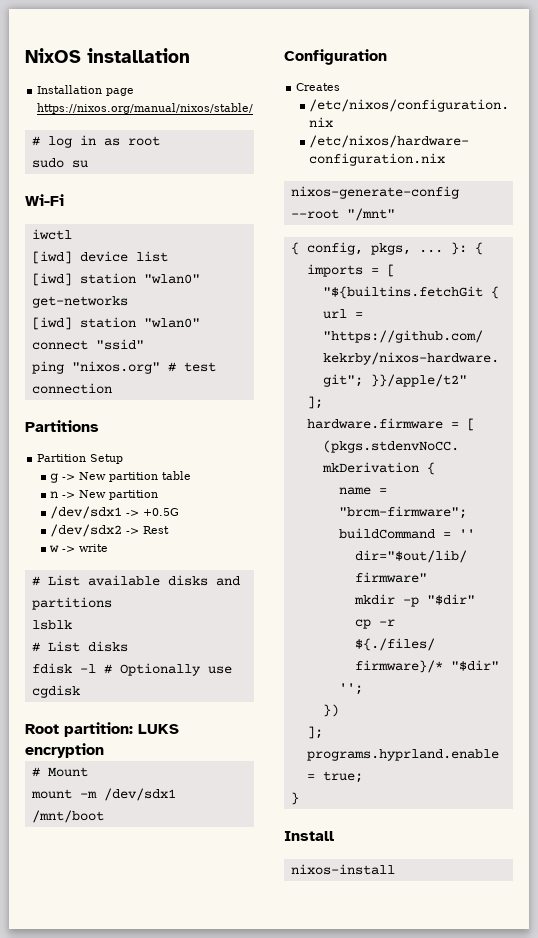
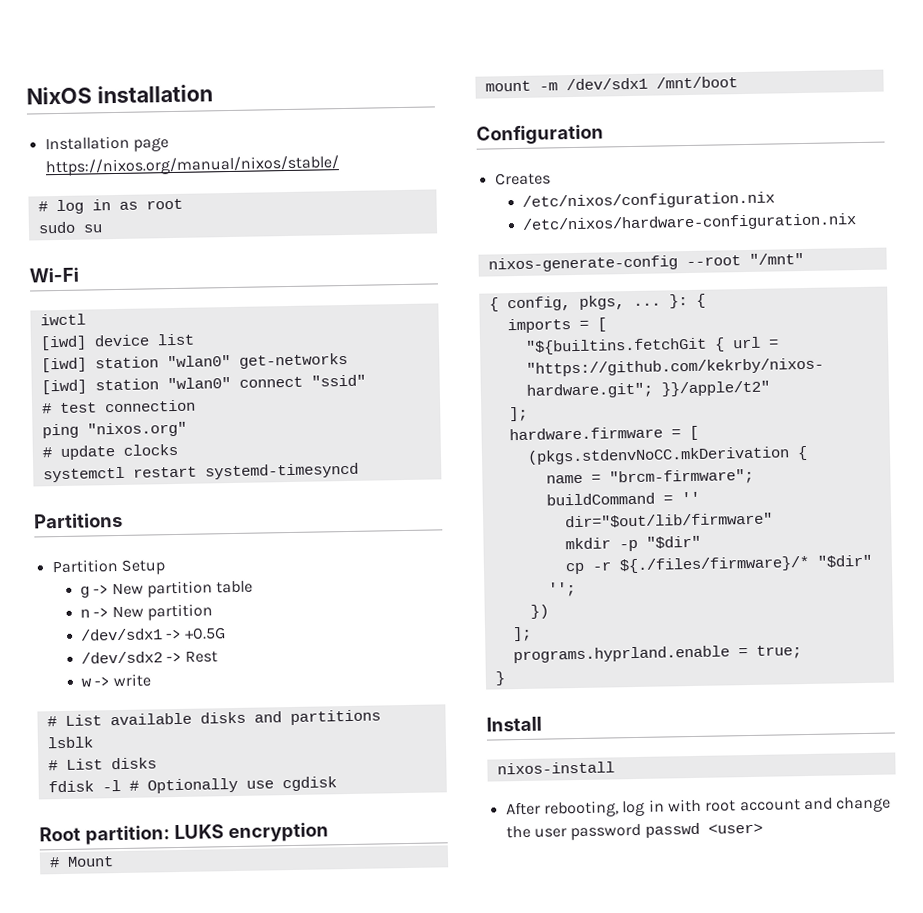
- ping "nixos.org" # test connection
+ # test connection
+ ping "nixos.org"
+ # update clocks
+ systemctl restart systemd-timesyncd
+ After rebooting, log in with root account and change the user password passwd <user>

